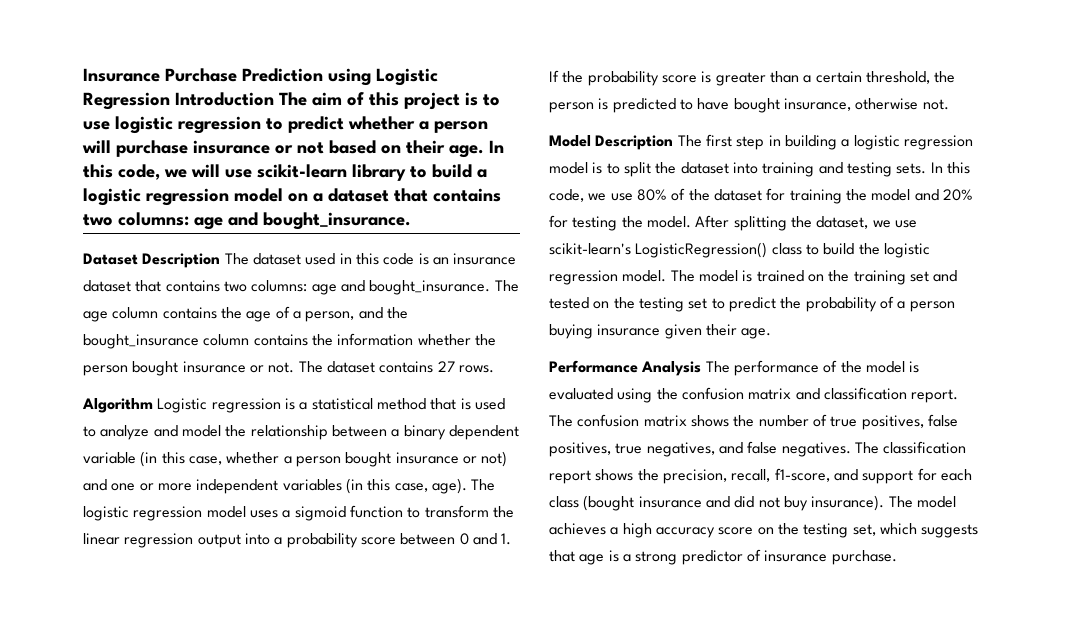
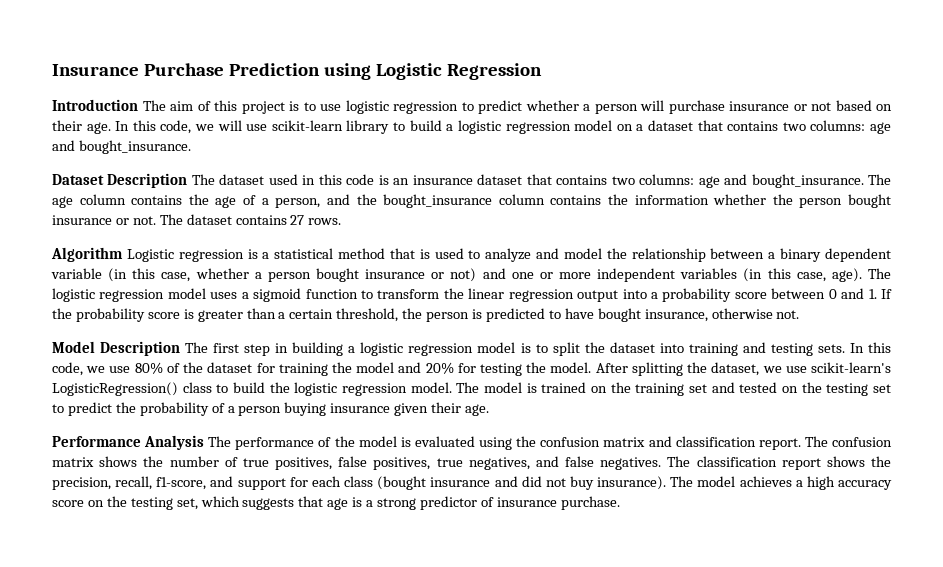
- Insurance Purchase Prediction using Logistic Regression Introduction The aim of this project is to use logistic regression to predict whether a person will purchase insurance or not based on their age.
+ Insurance Purchase Prediction using Logistic Regression
+ Introduction The aim of this project is to use logistic regression to predict whether a person will purchase insurance or not based on their age.

